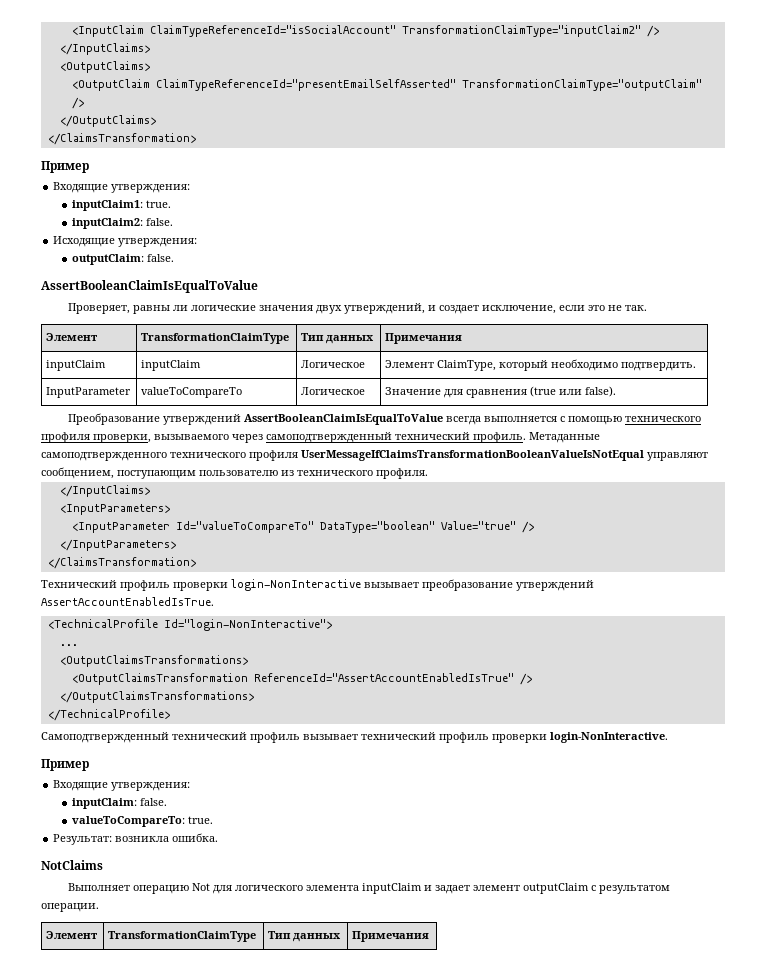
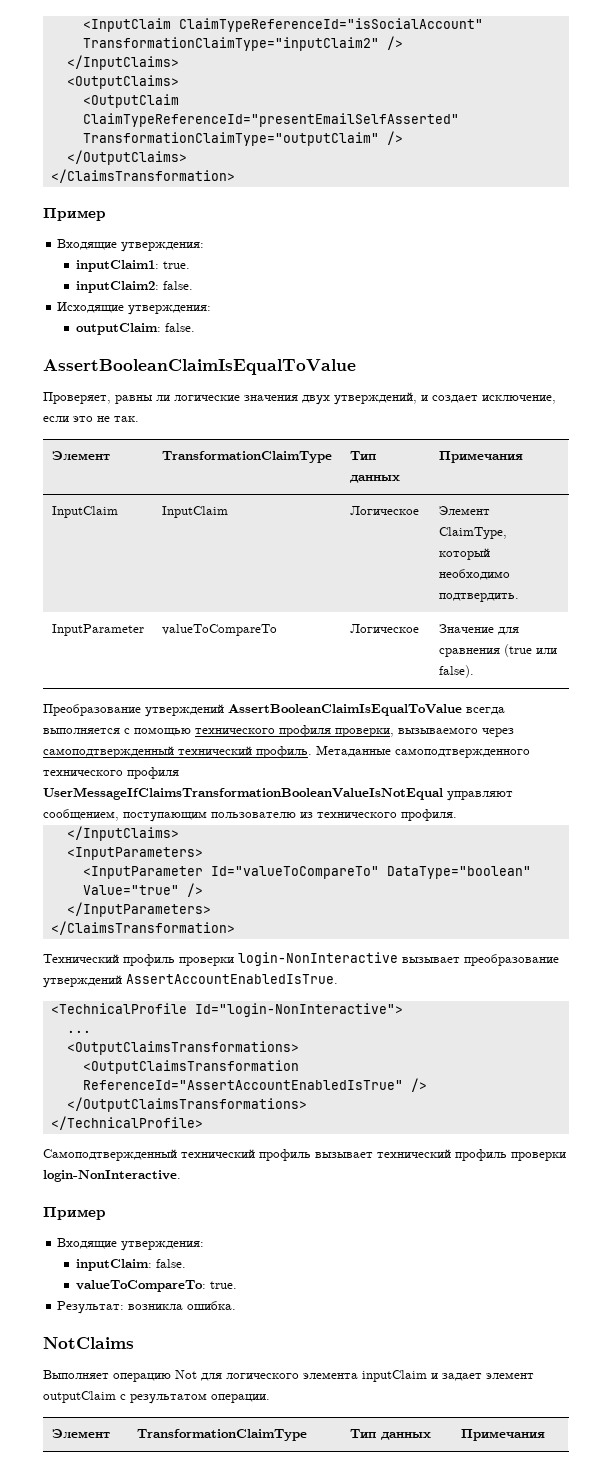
- inputClaim | inputClaim | Логическое | Элемент ClaimType, который необходимо подтвердить.
+ InputClaim | InputClaim | Логическое | Элемент ClaimType, который необходимо подтвердить.

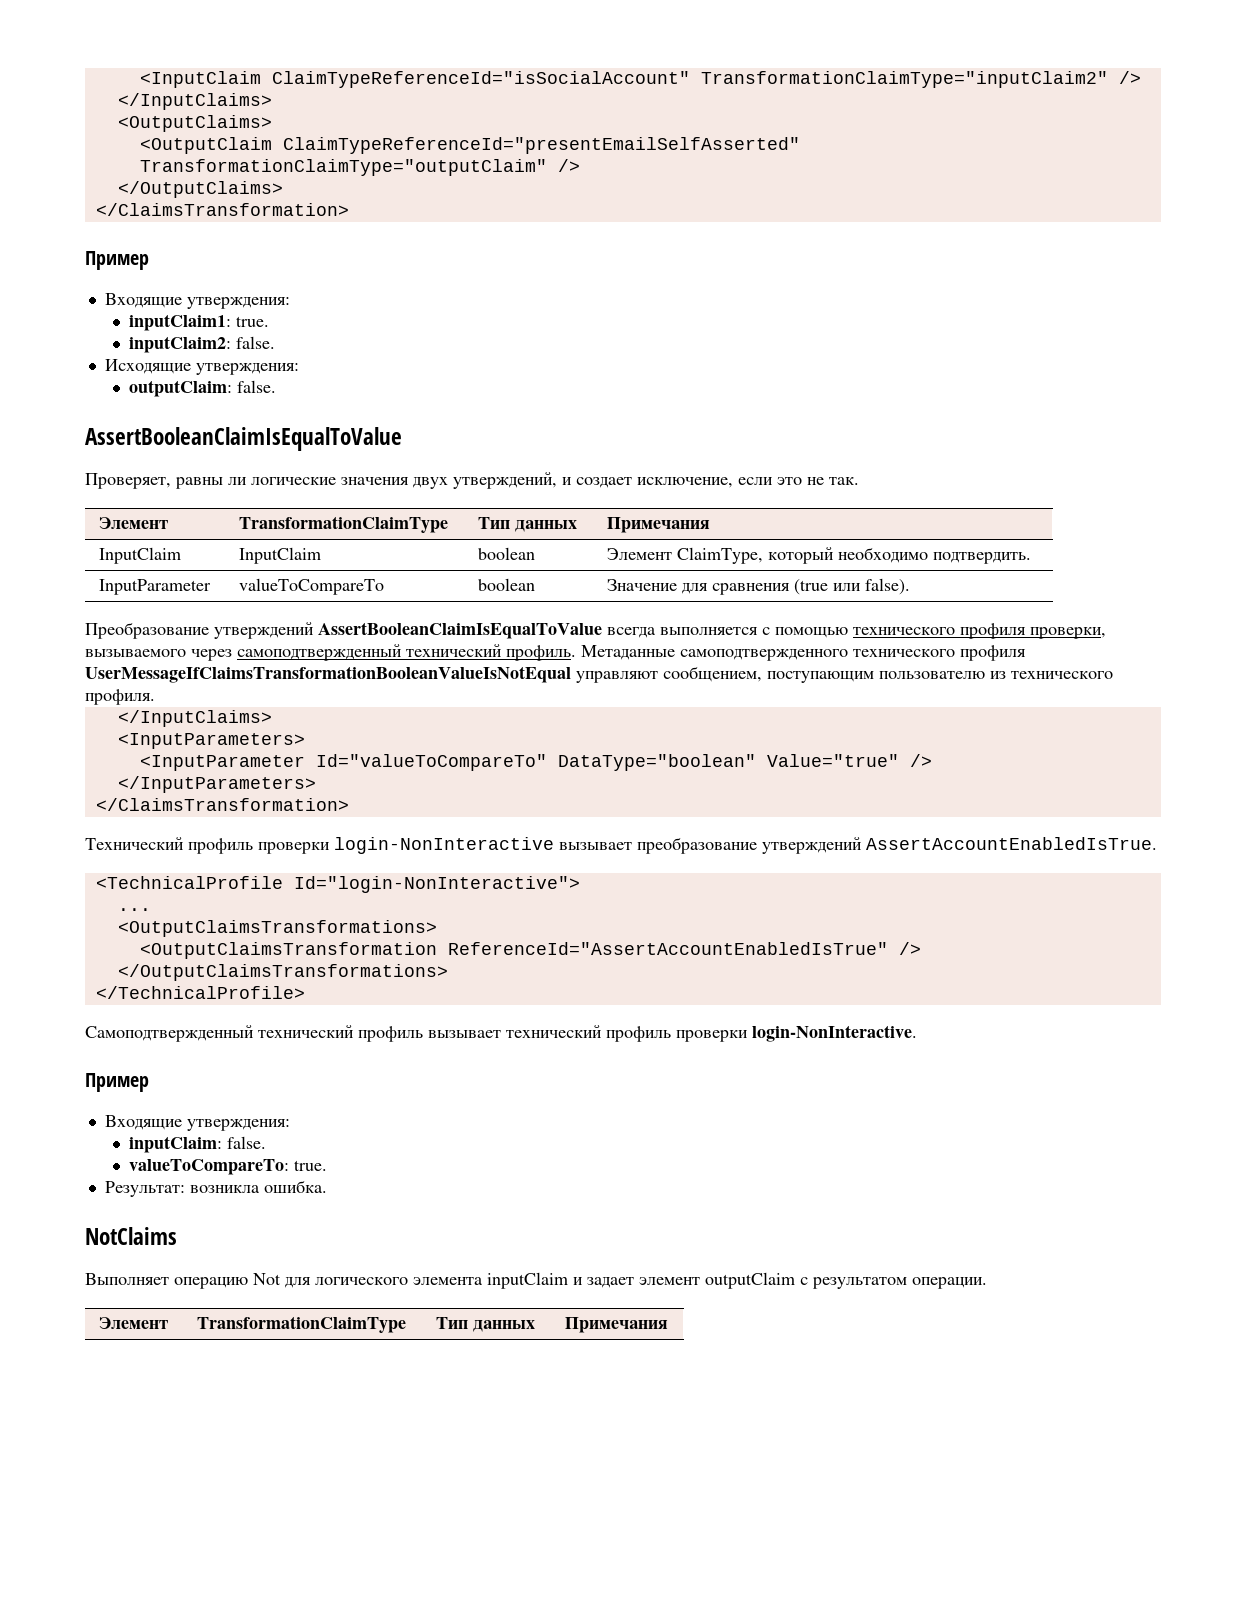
- InputClaim | InputClaim | Логическое | Элемент ClaimType, который необходимо подтвердить.
+ InputClaim | InputClaim | boolean | Элемент ClaimType, который необходимо подтвердить.
- InputParameter | valueToCompareTo | Логическое | Значение для сравнения (true или false).
+ InputParameter | valueToCompareTo | boolean | Значение для сравнения (true или false).

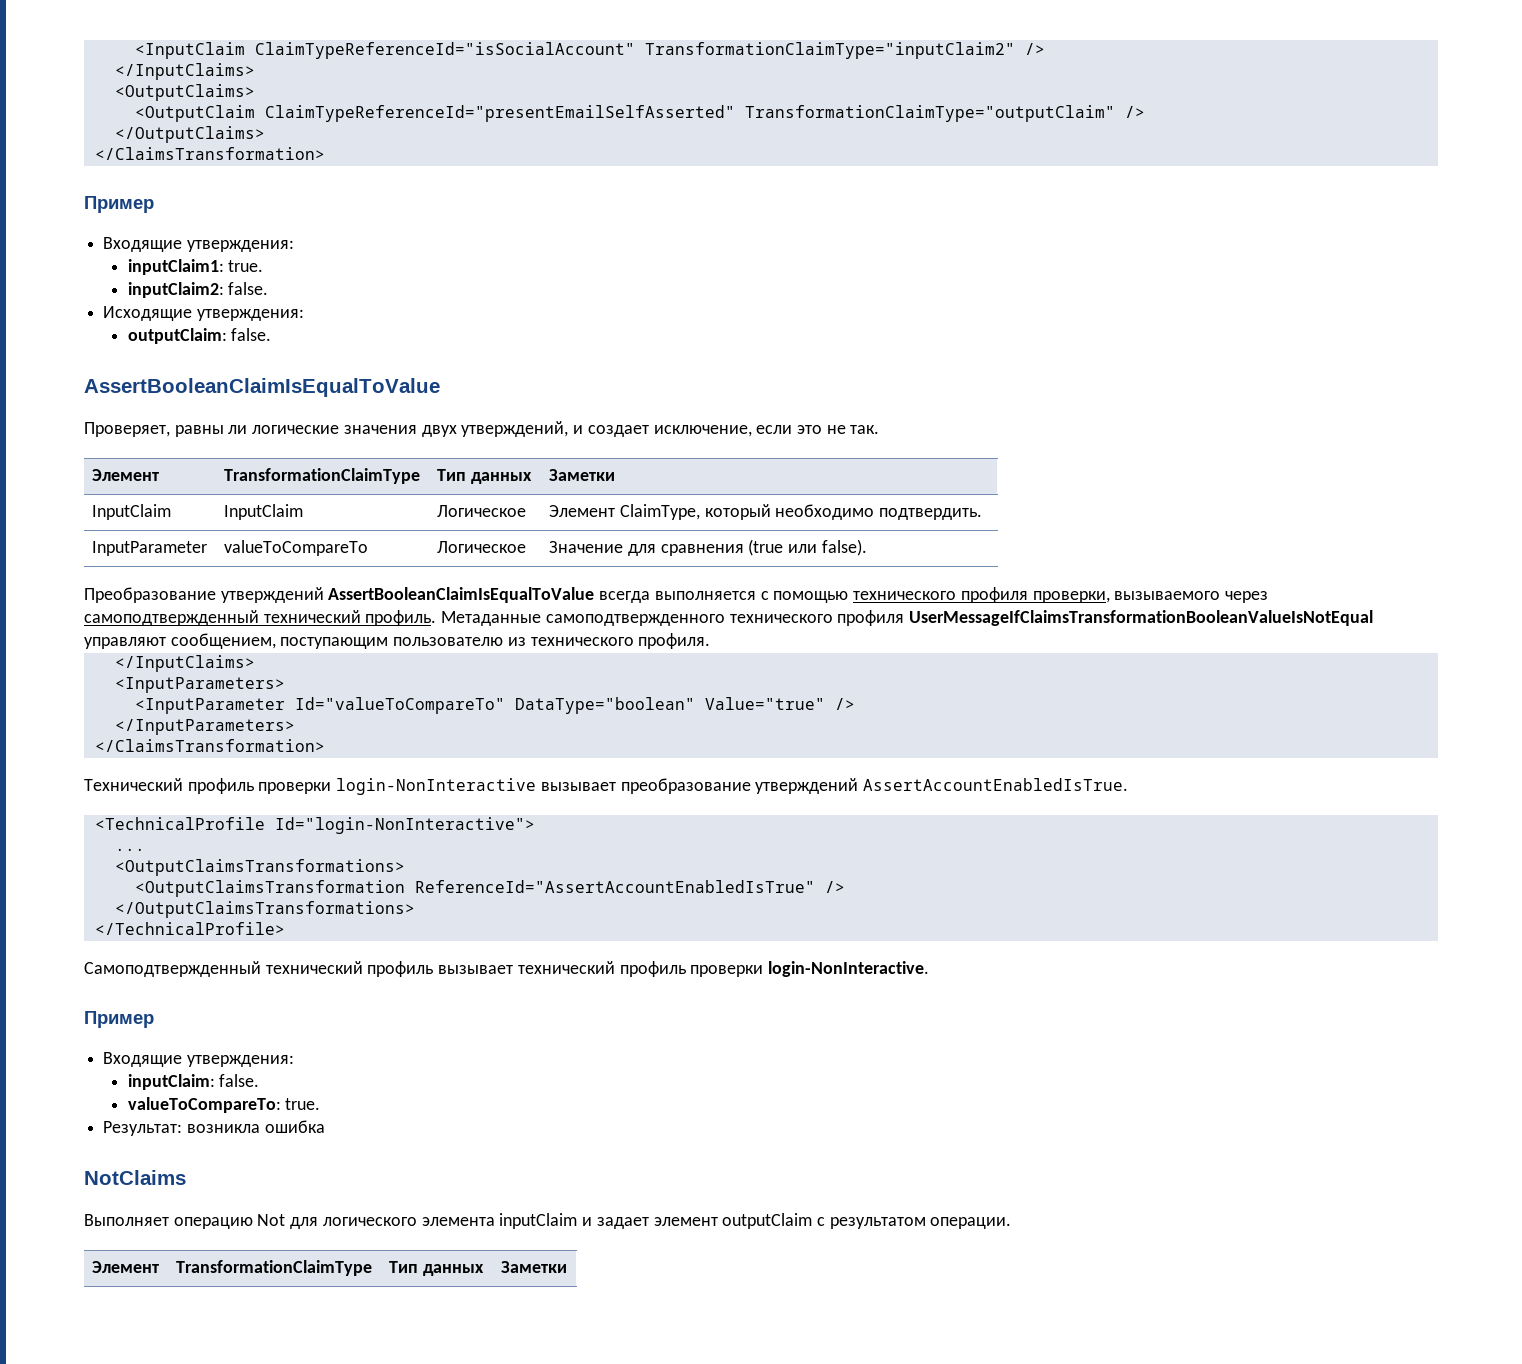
  Проверяет, равны ли логические значения двух утверждений, и создает исключение, если это не так.
- Элемент | TransformationClaimType | Тип данных | Примечания
+ Элемент | TransformationClaimType | Тип данных | Заметки
- InputClaim | InputClaim | boolean | Элемент ClaimType, который необходимо подтвердить.
+ InputClaim | InputClaim | Логическое | Элемент ClaimType, который необходимо подтвердить.
- InputParameter | valueToCompareTo | boolean | Значение для сравнения (true или false).
+ InputParameter | valueToCompareTo | Логическое | Значение для сравнения (true или false).
- Результат: возникла ошибка.
+ Результат: возникла ошибка
  Выполняет операцию Not для логического элемента inputClaim и задает элемент outputClaim с результатом операции.
- Элемент | TransformationClaimType | Тип данных | Примечания
+ Элемент | TransformationClaimType | Тип данных | Заметки

